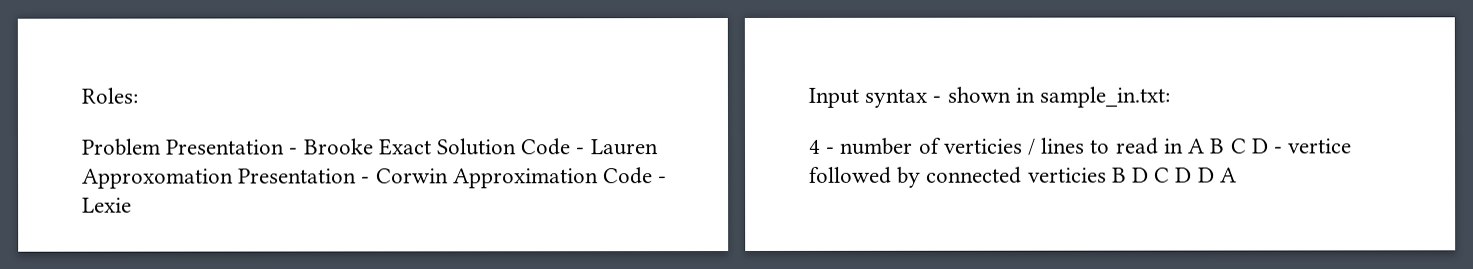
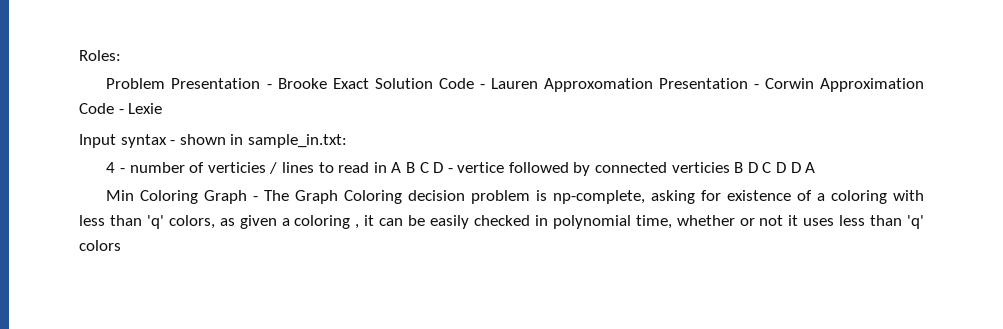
+ Min Coloring Graph - The Graph Coloring decision problem is np-complete, asking for existence of a coloring with less than 'q' colors, as given a coloring , it can be easily checked in polynomial time, whether or not it uses less than 'q' colors

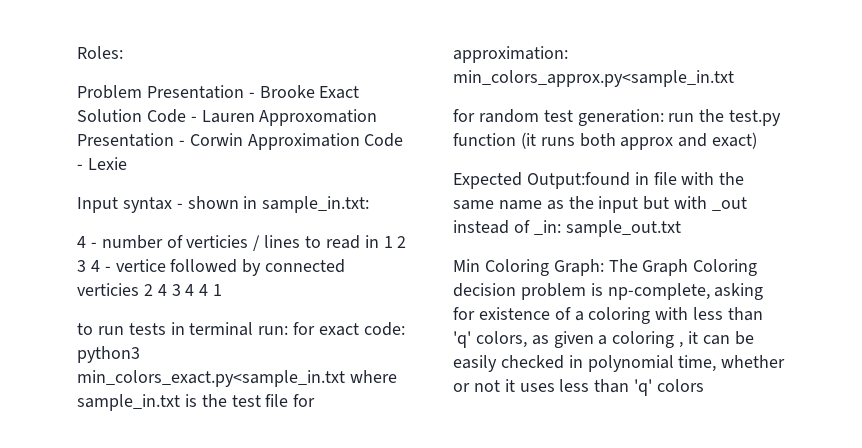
- 4 - number of verticies / lines to read in A B C D - vertice followed by connected verticies B D C D D A
+ 4 - number of verticies / lines to read in 1 2 3 4 - vertice followed by connected verticies 2 4 3 4 4 1
+ to run tests in terminal run: for exact code: python3 min_colors_exact.py<sample_in.txt where sample_in.txt is the test file for approximation: min_colors_approx.py<sample_in.txt
+ for random test generation: run the test.py function (it runs both approx and exact)
+ Expected Output:found in file with the same name as the input but with _out instead of _in: sample_out.txt
- Min Coloring Graph - The Graph Coloring decision problem is np-complete, asking for existence of a coloring with less than 'q' colors, as given a coloring , it can be easily checked in polynomial time, whether or not it uses less than 'q' colors
+ Min Coloring Graph: The Graph Coloring decision problem is np-complete, asking for existence of a coloring with less than 'q' colors, as given a coloring , it can be easily checked in polynomial time, whether or not it uses less than 'q' colors

